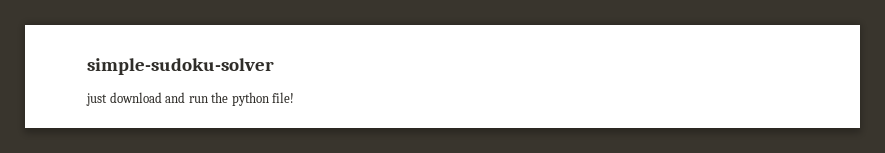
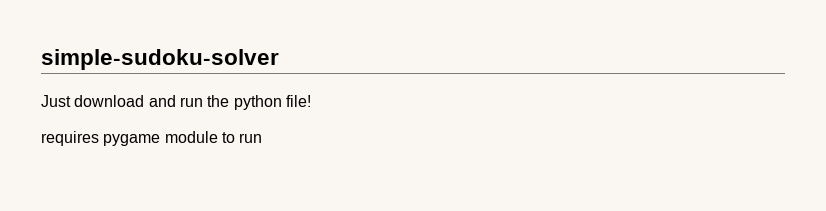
- just download and run the python file!
+ Just download and run the python file!
+ requires pygame module to run

